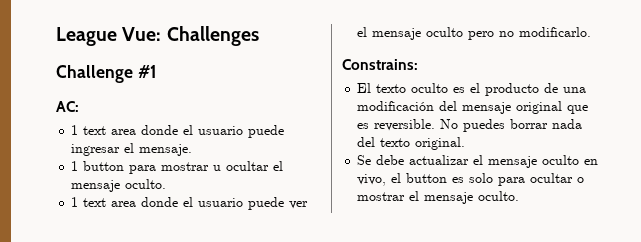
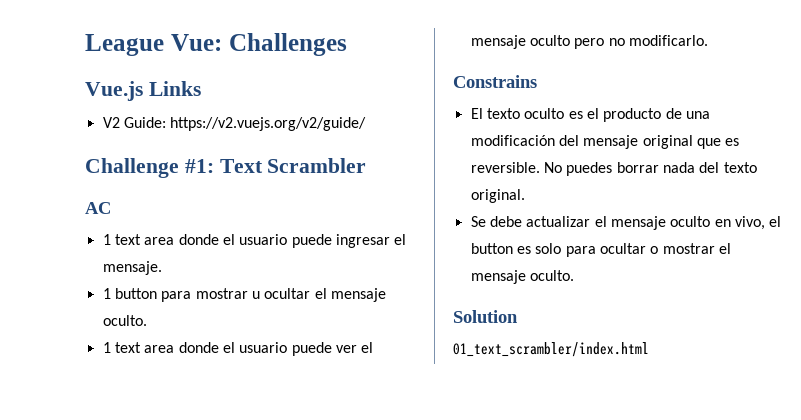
- Challenge #1
- AC:
+ Vue.js Links
+ V2 Guide: https://v2.vuejs.org/v2/guide/
+ Challenge #1: Text Scrambler
+ AC
- Constrains:
+ Constrains
+ Solution
+ 01_text_scrambler/index.html

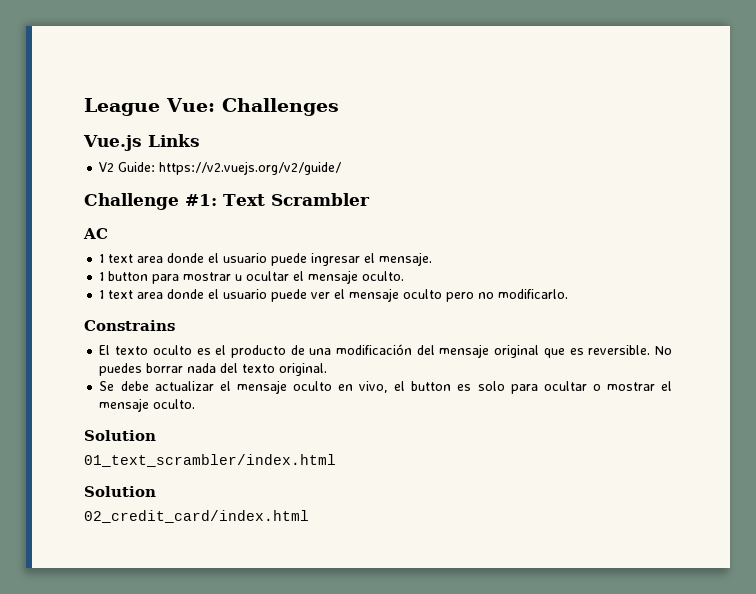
  01_text_scrambler/index.html
+ Solution
+ 02_credit_card/index.html

